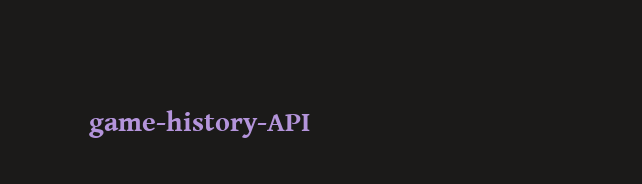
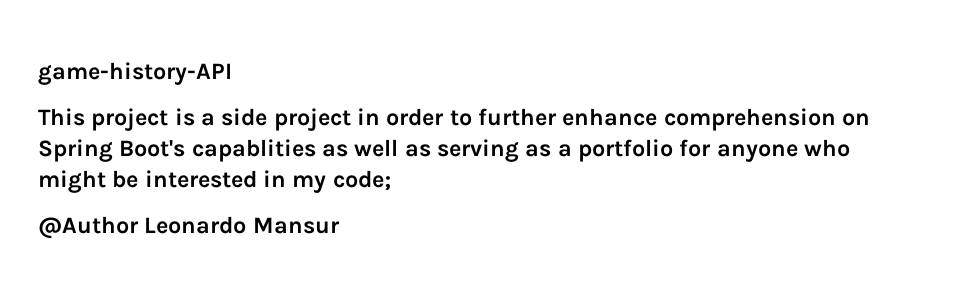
+ This project is a side project in order to further enhance comprehension on Spring Boot's capablities as well as serving as a portfolio for anyone who might be interested in my code;
+ @Author Leonardo Mansur

